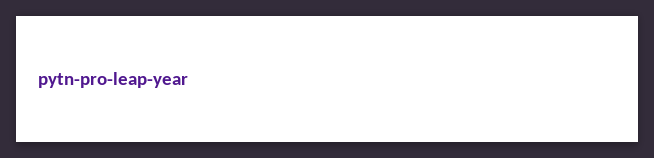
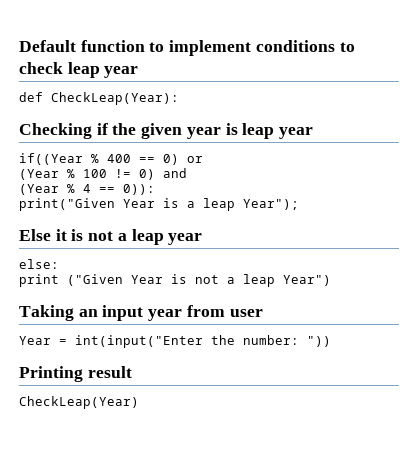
- pytn-pro-leap-year
+ Default function to implement conditions to check leap year
+ def CheckLeap(Year):
+ Checking if the given year is leap year
+ if((Year % 400 == 0) or
+ (Year % 100 != 0) and
+ (Year % 4 == 0)):
+ print("Given Year is a leap Year");
+ Else it is not a leap year
+ else:
+ print ("Given Year is not a leap Year")
+ Taking an input year from user
+ Year = int(input("Enter the number: "))
+ Printing result
+ CheckLeap(Year)

